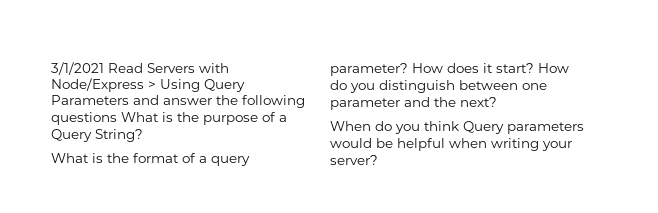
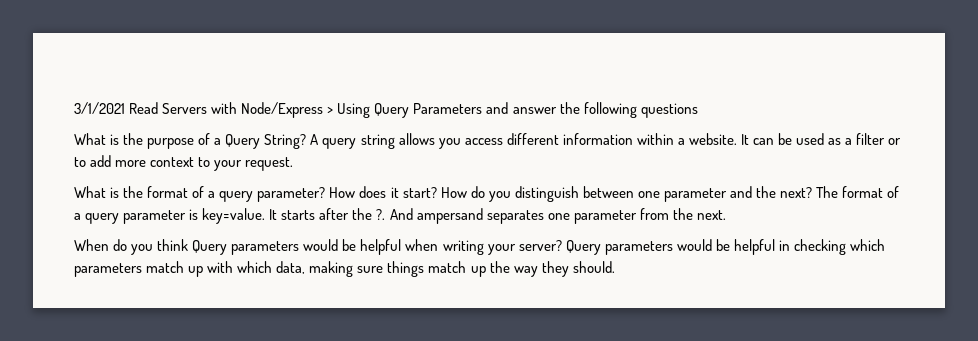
- 3/1/2021 Read Servers with Node/Express > Using Query Parameters and answer the following questions What is the purpose of a Query String?
+ 3/1/2021 Read Servers with Node/Express > Using Query Parameters and answer the following questions
+ What is the purpose of a Query String? A query string allows you access different information within a website. It can be used as a filter or to add more context to your request.
+ The format of a query parameter is key=value. It starts after the ?. And ampersand separates one parameter from the next.
+ Query parameters would be helpful in checking which parameters match up with which data, making sure things match up the way they should.

